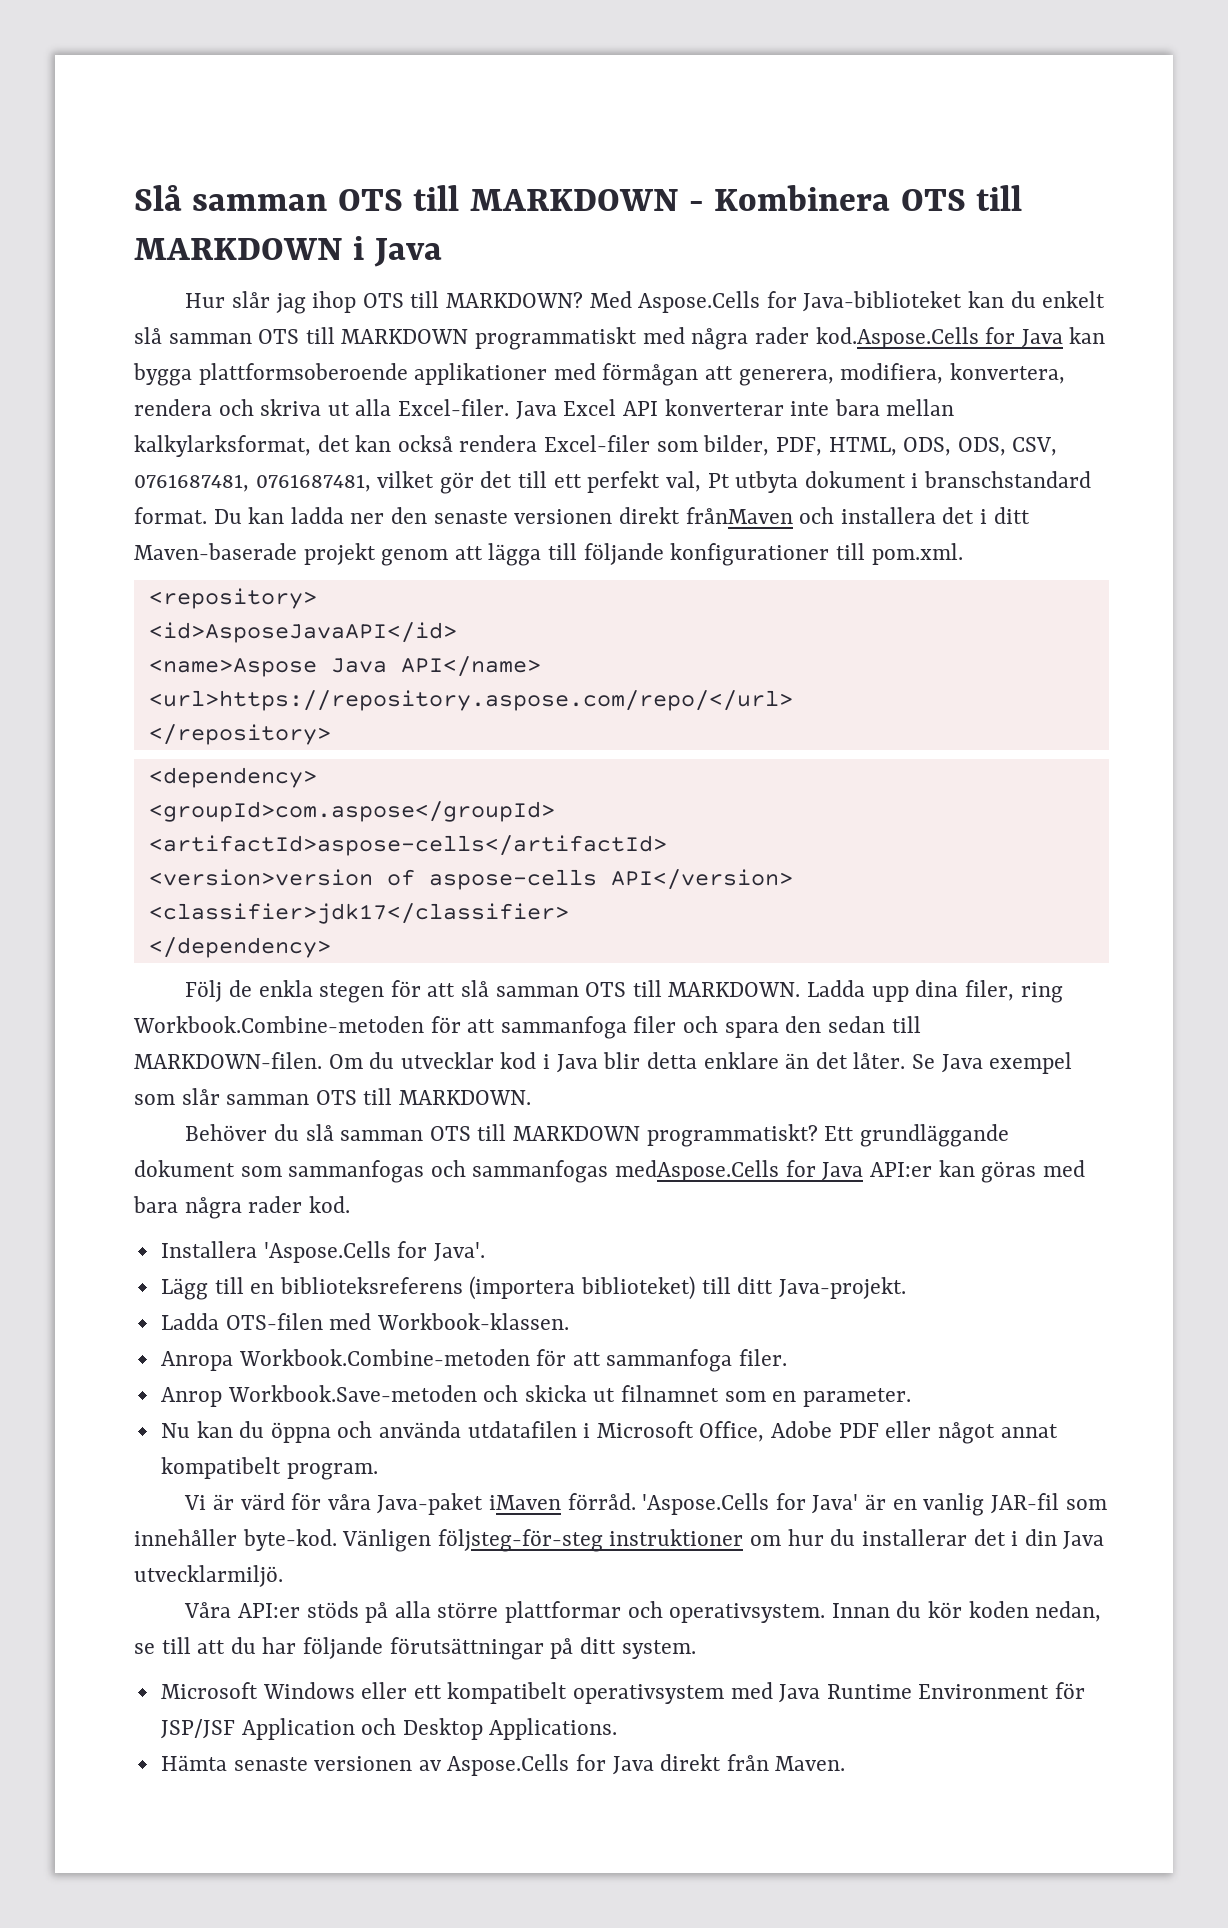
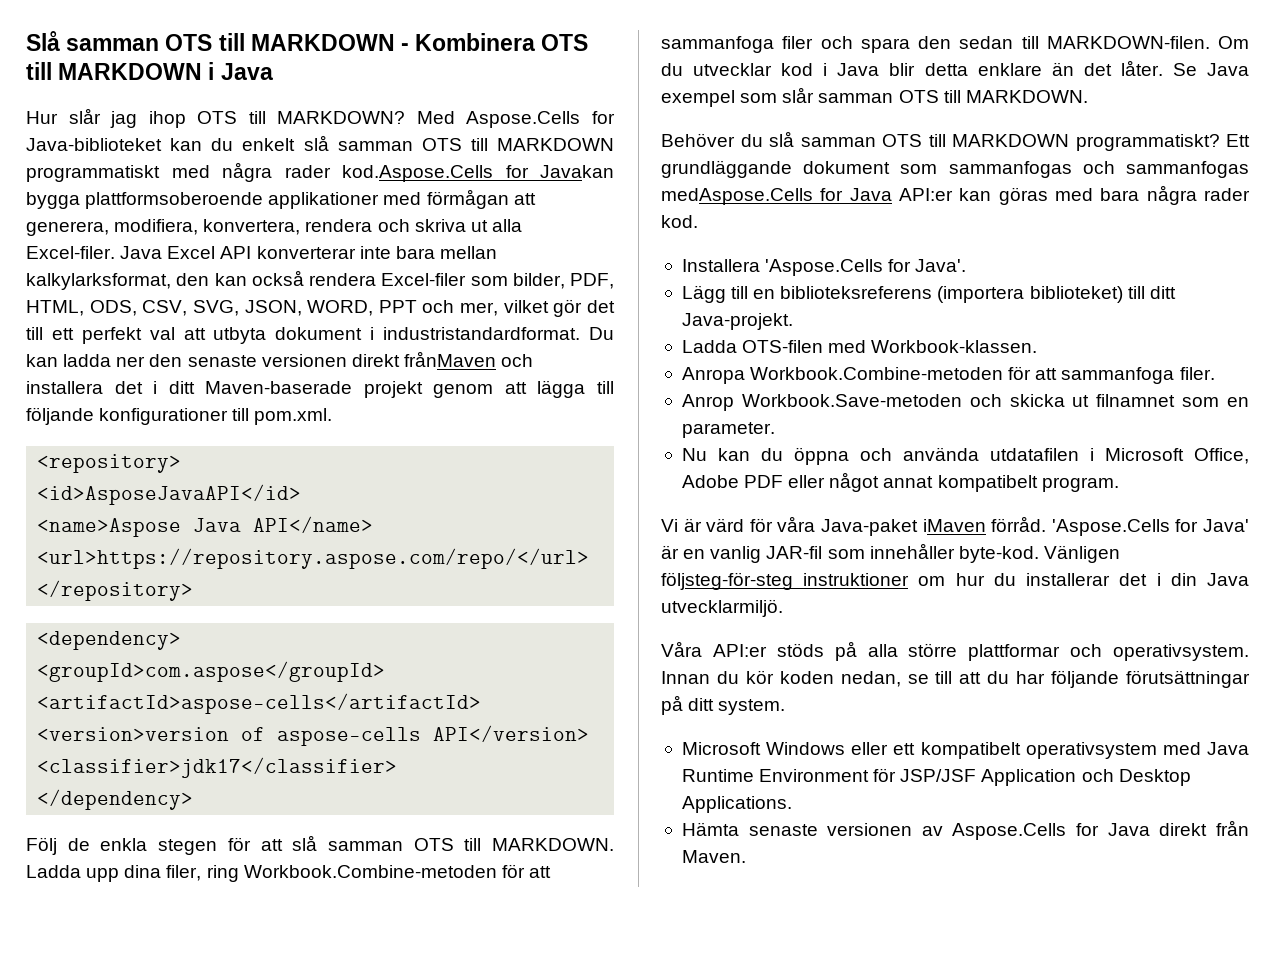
- Med Aspose.Cells for Java-biblioteket kan du enkelt slå samman OTS till MARKDOWN programmatiskt med några rader kod.Aspose.Cells for Java kan bygga plattformsoberoende applikationer med förmågan att generera, modifiera, konvertera, rendera och skriva ut alla Excel-filer.
+ Med Aspose.Cells for Java-biblioteket kan du enkelt slå samman OTS till MARKDOWN programmatiskt med några rader kod.Aspose.Cells for Javakan bygga plattformsoberoende applikationer med förmågan att generera, modifiera, konvertera, rendera och skriva ut alla Excel-filer.
- Java Excel API konverterar inte bara mellan kalkylarksformat, det kan också rendera Excel-filer som bilder, PDF, HTML, ODS, ODS, CSV, 0761687481, 0761687481, vilket gör det till ett perfekt val, Pt utbyta dokument i branschstandard format.
+ Java Excel API konverterar inte bara mellan kalkylarksformat, den kan också rendera Excel-filer som bilder, PDF, HTML, ODS, CSV, SVG, JSON, WORD, PPT och mer, vilket gör det till ett perfekt val att utbyta dokument i industristandardformat.

